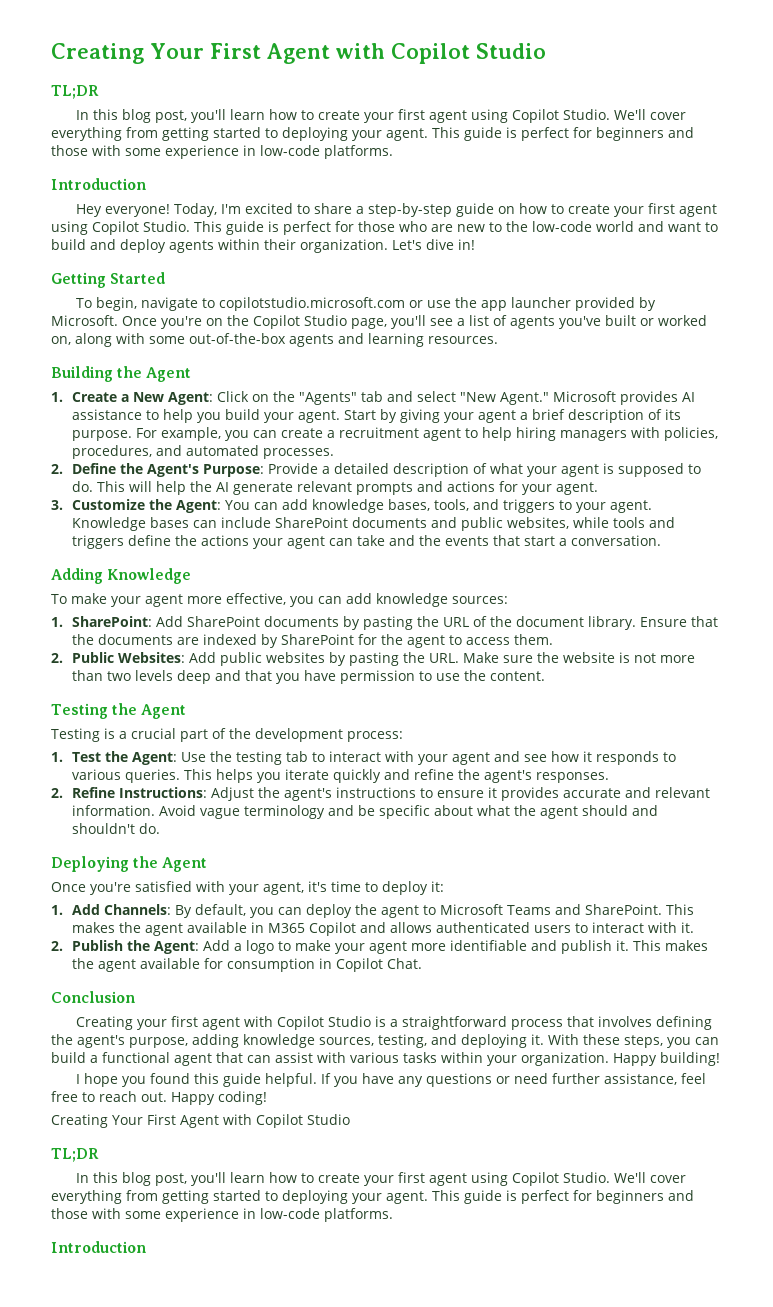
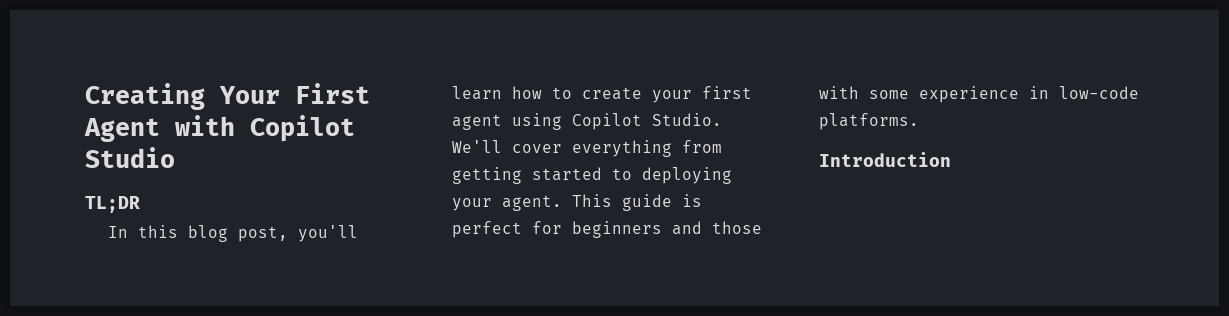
- Hey everyone! Today, I'm excited to share a step-by-step guide on how to create your first agent using Copilot Studio. This guide is perfect for those who are new to the low-code world and want to build and deploy agents within their organization. Let's dive in!
- Getting Started
- To begin, navigate to copilotstudio.microsoft.com or use the app launcher provided by Microsoft. Once you're on the Copilot Studio page, you'll see a list of agents you've built or worked on, along with some out-of-the-box agents and learning resources.
- Building the Agent
- 1. Create a New Agent: Click on the "Agents" tab and select "New Agent." Microsoft provides AI assistance to help you build your agent. Start by giving your agent a brief description of its purpose. For example, you can create a recruitment agent to help hiring managers with policies, procedures, and automated processes.
- 2. Define the Agent's Purpose: Provide a detailed description of what your agent is supposed to do. This will help the AI generate relevant prompts and actions for your agent.
- 3. Customize the Agent: You can add knowledge bases, tools, and triggers to your agent. Knowledge bases can include SharePoint documents and public websites, while tools and triggers define the actions your agent can take and the events that start a conversation.
- Adding Knowledge
- To make your agent more effective, you can add knowledge sources:
- 1. SharePoint: Add SharePoint documents by pasting the URL of the document library. Ensure that the documents are indexed by SharePoint for the agent to access them.
- 2. Public Websites: Add public websites by pasting the URL. Make sure the website is not more than two levels deep and that you have permission to use the content.
- Testing the Agent
- Testing is a crucial part of the development process:
- 1. Test the Agent: Use the testing tab to interact with your agent and see how it responds to various queries. This helps you iterate quickly and refine the agent's responses.
- 2. Refine Instructions: Adjust the agent's instructions to ensure it provides accurate and relevant information. Avoid vague terminology and be specific about what the agent should and shouldn't do.
- Deploying the Agent
- Once you're satisfied with your agent, it's time to deploy it:
- 1. Add Channels: By default, you can deploy the agent to Microsoft Teams and SharePoint. This makes the agent available in M365 Copilot and allows authenticated users to interact with it.
- 2. Publish the Agent: Add a logo to make your agent more identifiable and publish it. This makes the agent available for consumption in Copilot Chat.
- Conclusion
- Creating your first agent with Copilot Studio is a straightforward process that involves defining the agent's purpose, adding knowledge sources, testing, and deploying it. With these steps, you can build a functional agent that can assist with various tasks within your organization. Happy building!
- I hope you found this guide helpful. If you have any questions or need further assistance, feel free to reach out. Happy coding!
- Creating Your First Agent with Copilot Studio
- TL;DR
- In this blog post, you'll learn how to create your first agent using Copilot Studio. We'll cover everything from getting started to deploying your agent. This guide is perfect for beginners and those with some experience in low-code platforms.
- Introduction

